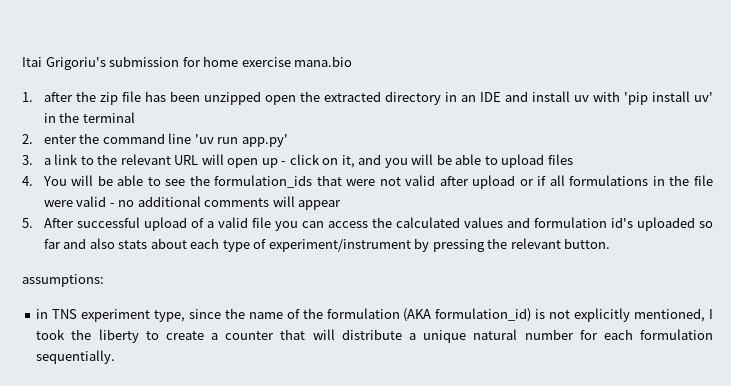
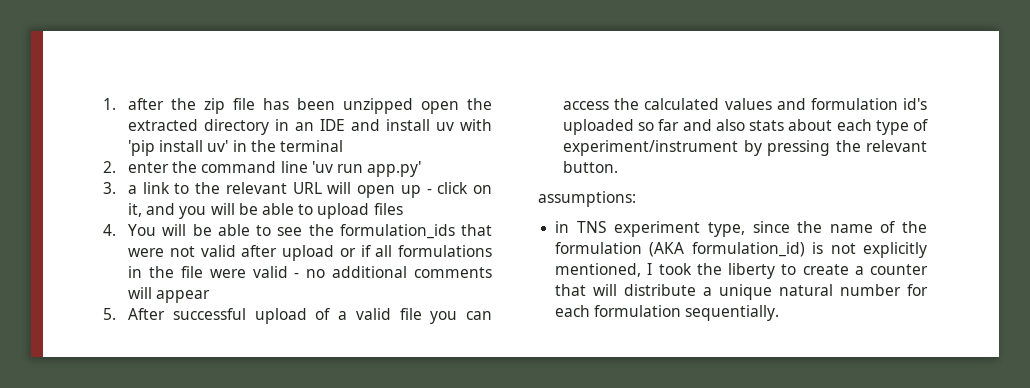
- Itai Grigoriu's submission for home exercise mana.bio

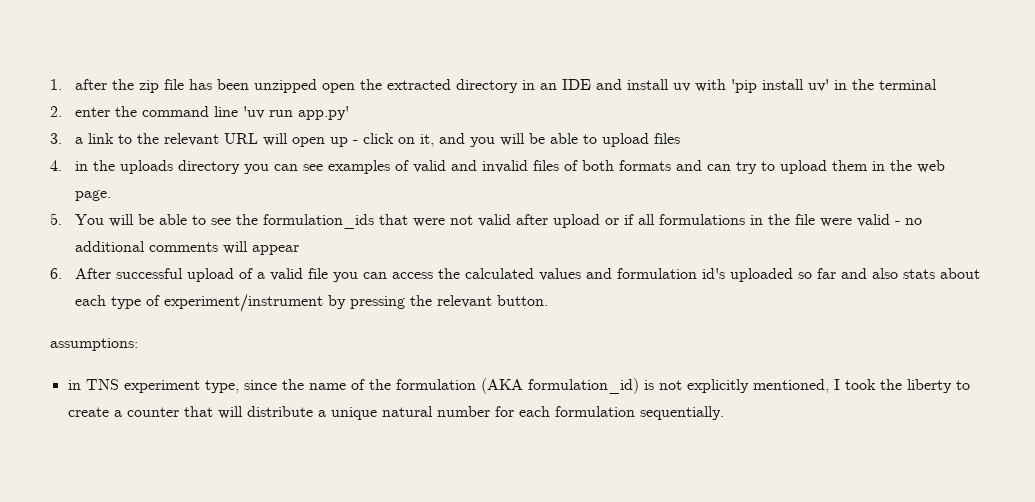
- 4. You will be able to see the formulation_ids that were not valid after upload or if all formulations in the file were valid - no additional comments will appear
+ 4. in the uploads directory you can see examples of valid and invalid files of both formats and can try to upload them in the web page.
+ 5. You will be able to see the formulation_ids that were not valid after upload or if all formulations in the file were valid - no additional comments will appear
- 5. After successful upload of a valid file you can access the calculated values and formulation id's uploaded so far and also stats about each type of experiment/instrument by pressing the relevant button.
+ 6. After successful upload of a valid file you can access the calculated values and formulation id's uploaded so far and also stats about each type of experiment/instrument by pressing the relevant button.

